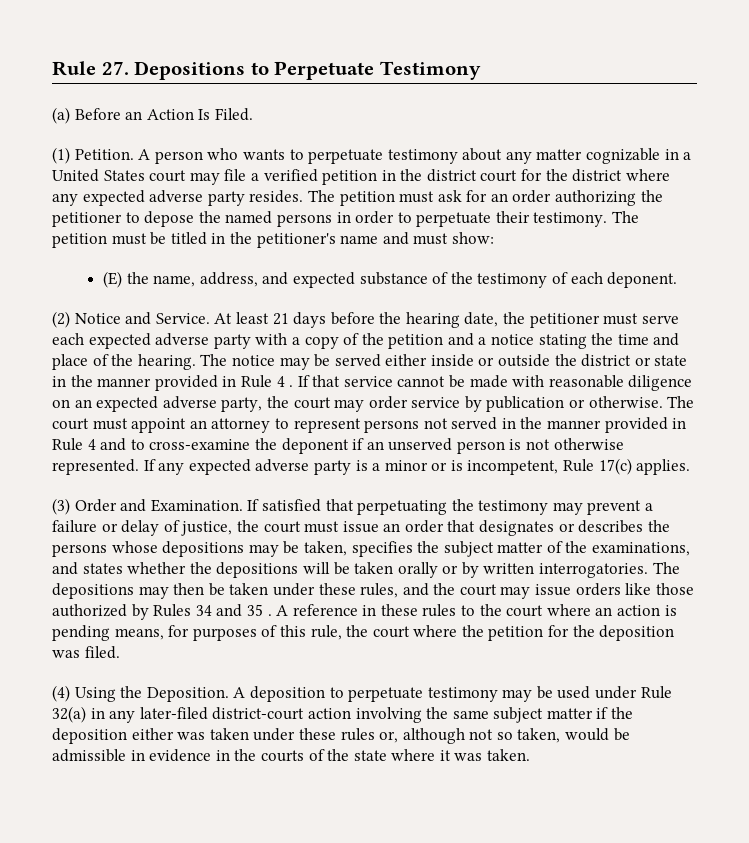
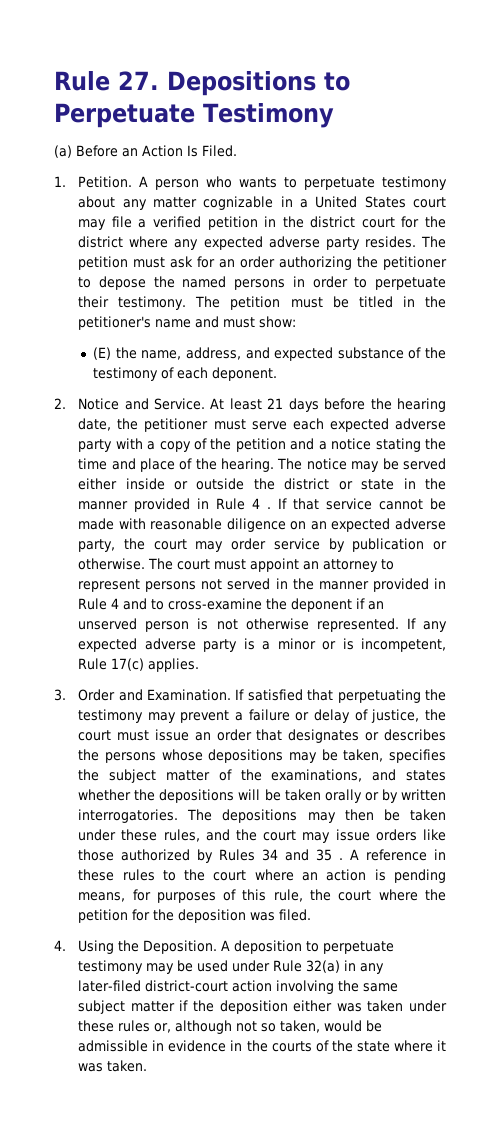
- (1) Petition.
+ 1. Petition.
- (2) Notice and Service.
+ 2. Notice and Service.
- (3) Order and Examination.
+ 3. Order and Examination.
- (4) Using the Deposition.
+ 4. Using the Deposition.

